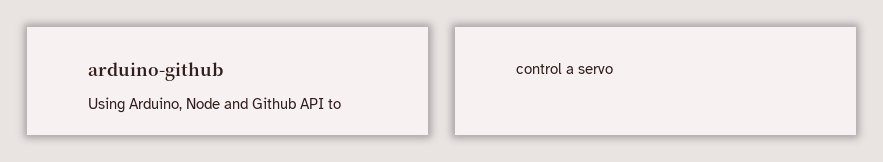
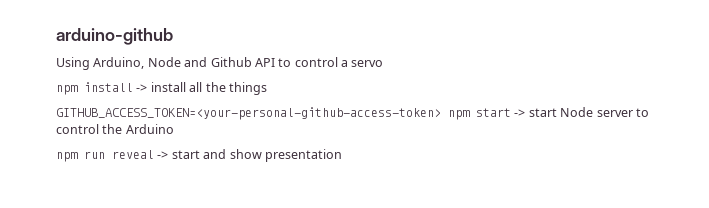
+ npm install -> install all the things
+ GITHUB_ACCESS_TOKEN=<your-personal-github-access-token> npm start -> start Node server to control the Arduino
+ npm run reveal -> start and show presentation

